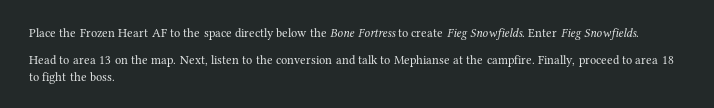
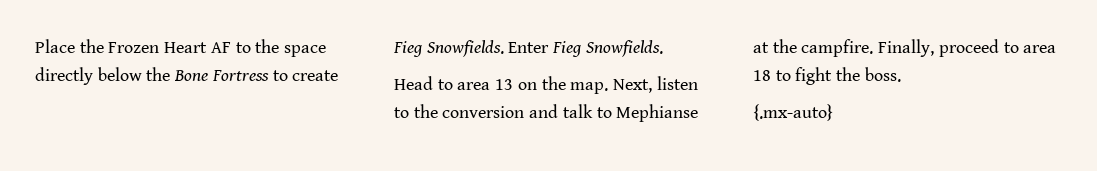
+ {.mx-auto}

